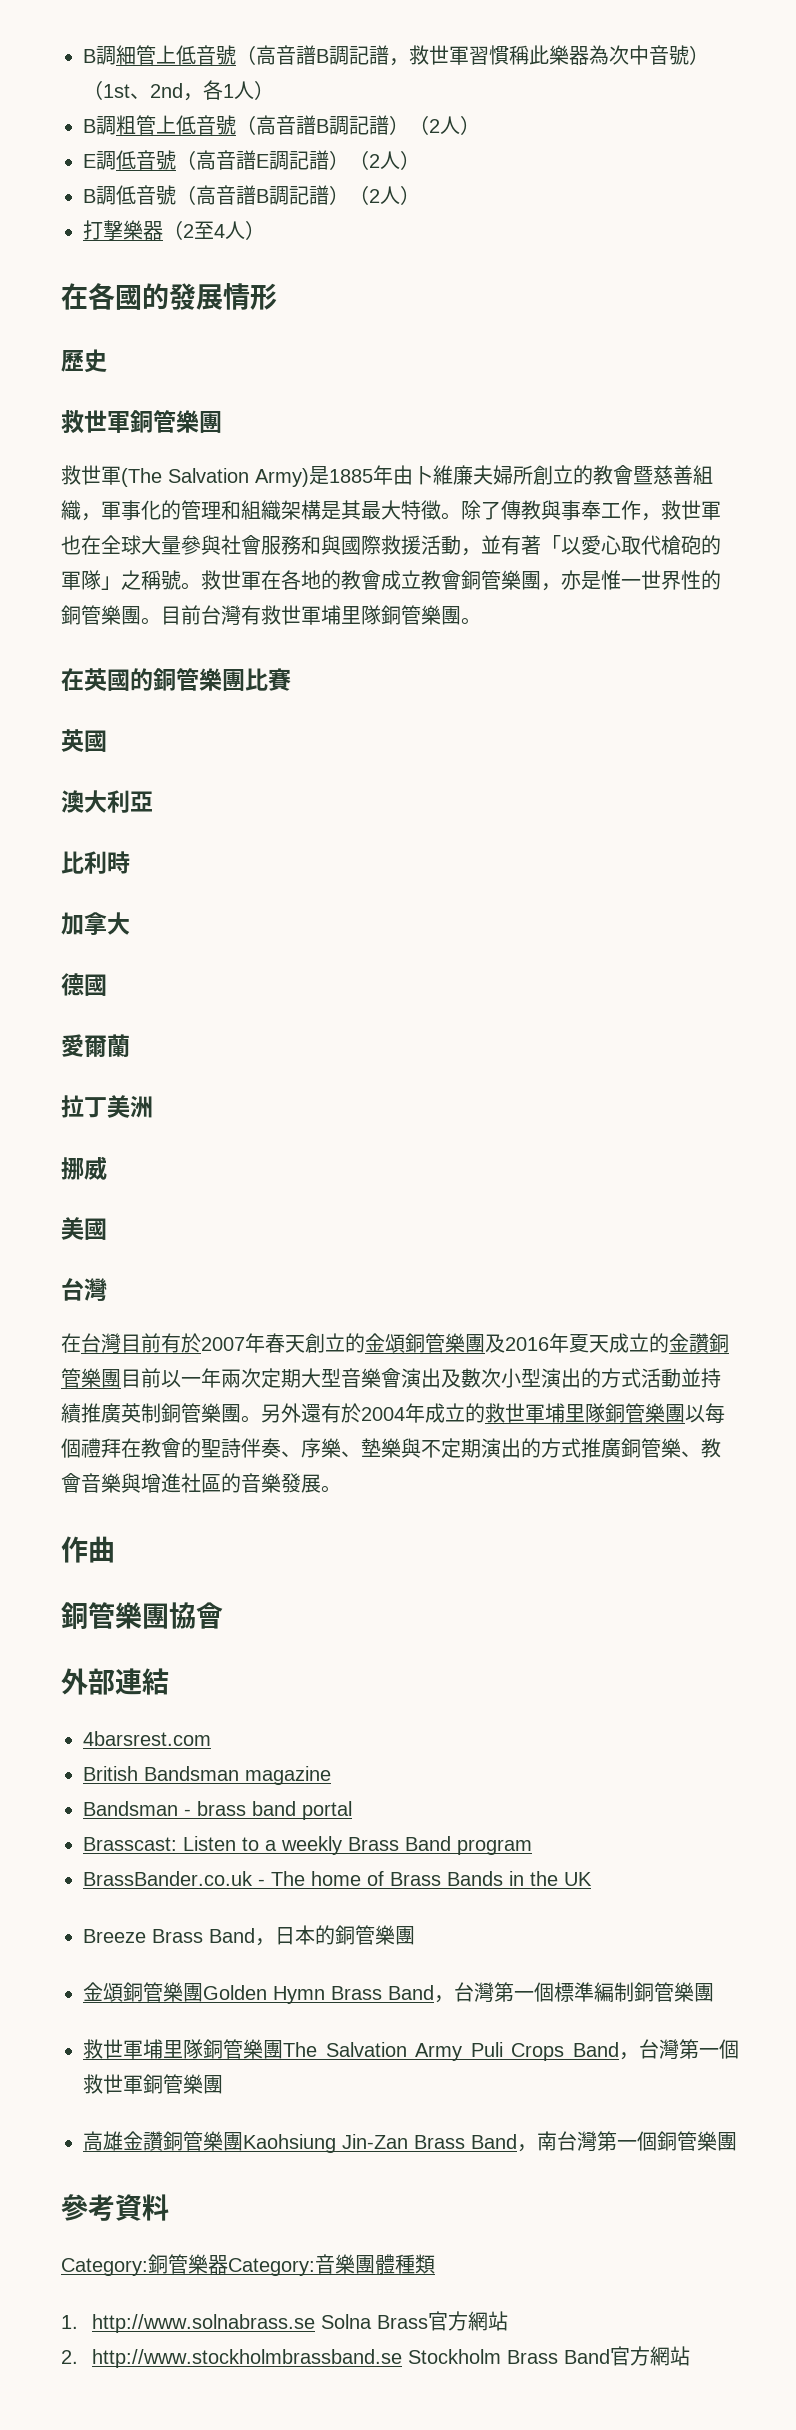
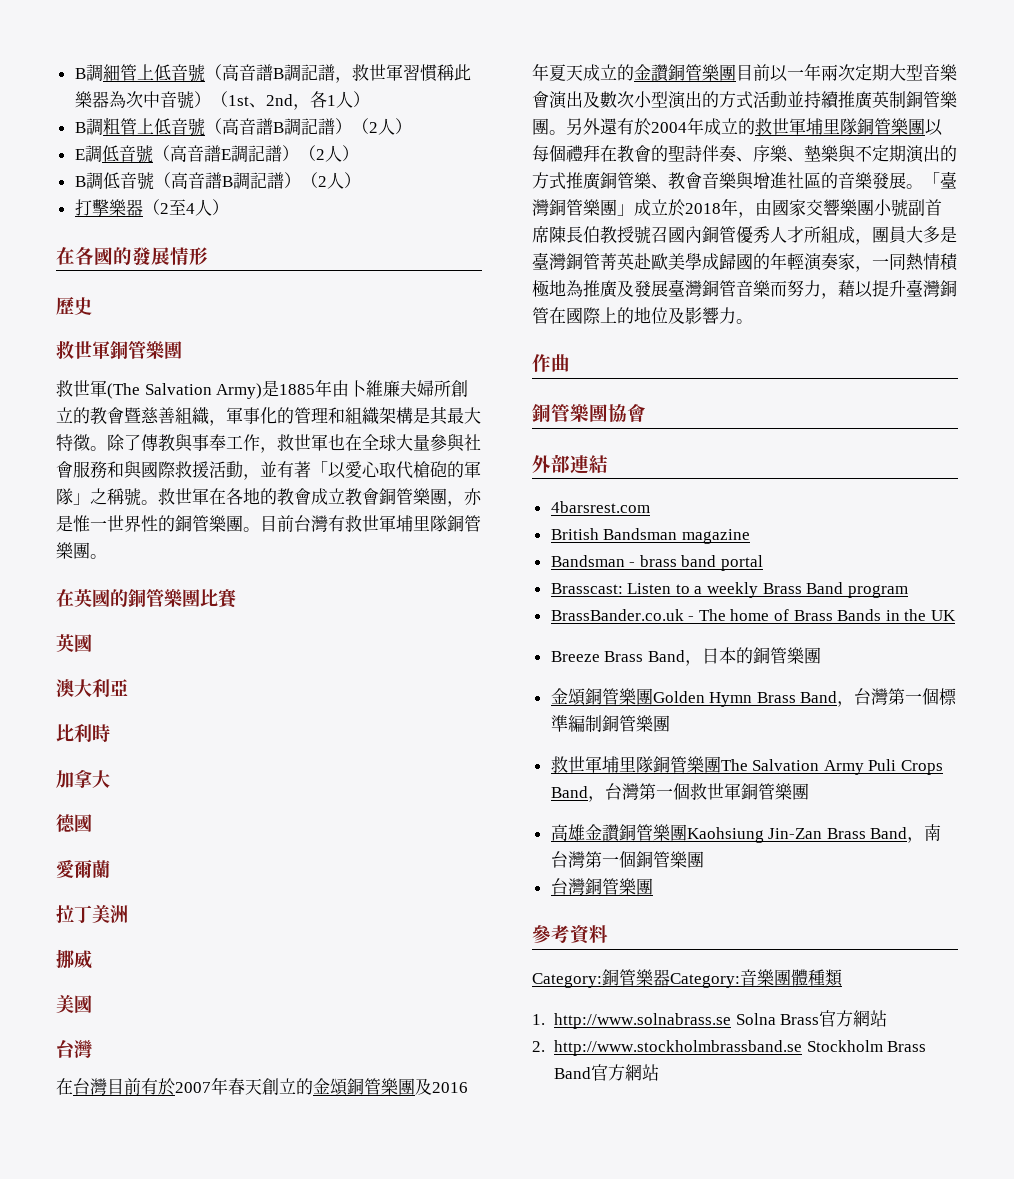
+ 「臺灣銅管樂團」成立於2018年，由國家交響樂團小號副首席陳長伯教授號召國內銅管優秀人才所組成，團員大多是臺灣銅管菁英赴歐美學成歸國的年輕演奏家，一同熱情積極地為推廣及發展臺灣銅管音樂而努力，藉以提升臺灣銅管在國際上的地位及影響力。
+ 台灣銅管樂團

